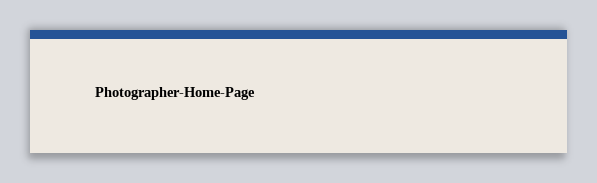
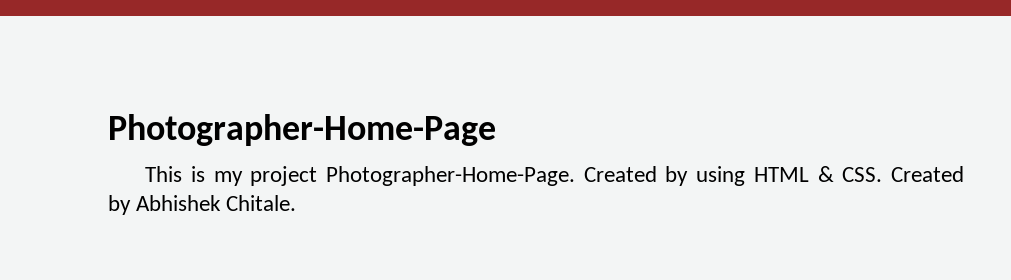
+ This is my project Photographer-Home-Page. Created by using HTML & CSS. Created by Abhishek Chitale.

